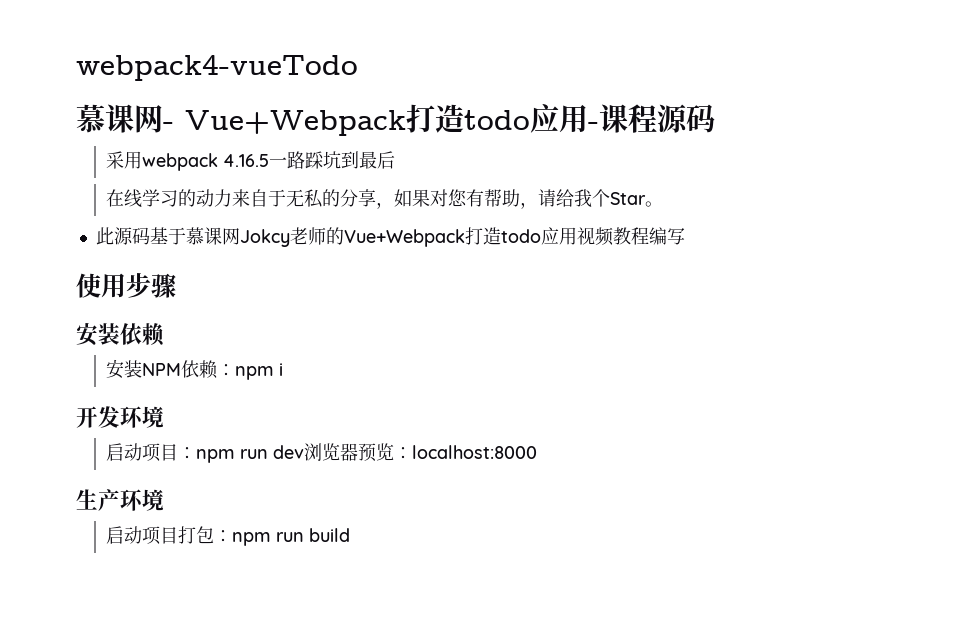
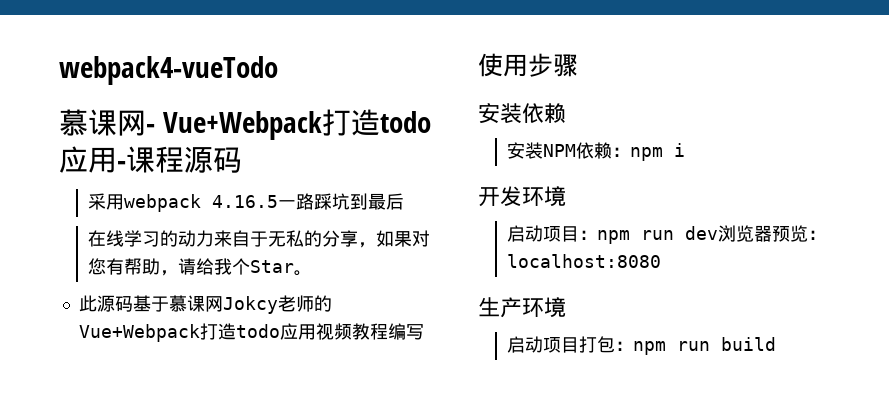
- 启动项目：npm run dev浏览器预览：localhost:8000
+ 启动项目：npm run dev浏览器预览：localhost:8080

